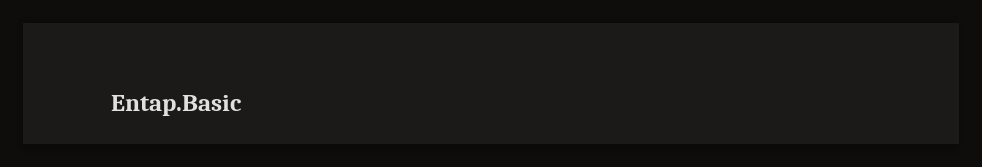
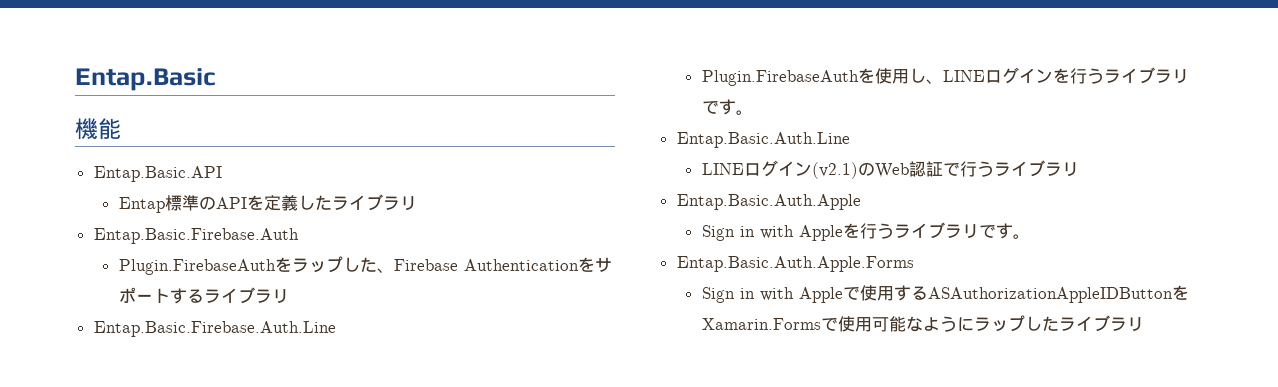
+ 機能
+ Entap.Basic.API
+ Entap標準のAPIを定義したライブラリ
+ Entap.Basic.Firebase.Auth
+ Plugin.FirebaseAuthをラップした、Firebase Authenticationをサポートするライブラリ
+ Entap.Basic.Firebase.Auth.Line
+ Plugin.FirebaseAuthを使用し、LINEログインを行うライブラリです。
+ Entap.Basic.Auth.Line
+ LINEログイン(v2.1)のWeb認証で行うライブラリ
+ Entap.Basic.Auth.Apple
+ Sign in with Appleを行うライブラリです。
+ Entap.Basic.Auth.Apple.Forms
+ Sign in with Appleで使用するASAuthorizationAppleIDButtonをXamarin.Formsで使用可能なようにラップしたライブラリ

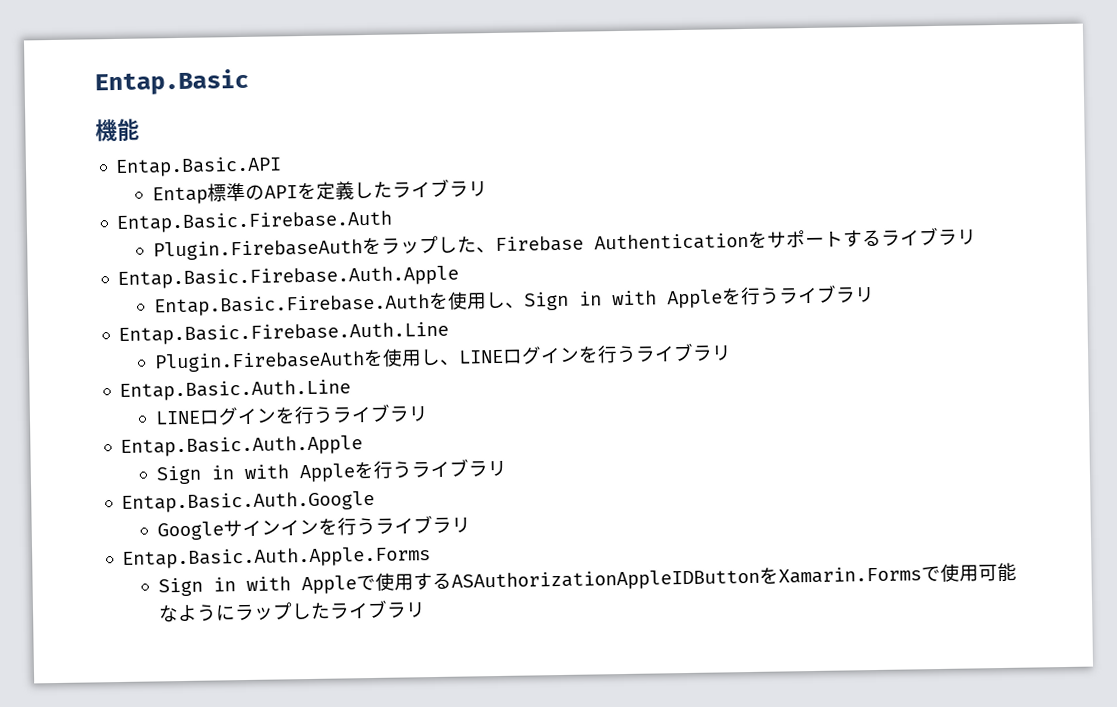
+ Entap.Basic.Firebase.Auth.Apple
+ Entap.Basic.Firebase.Authを使用し、Sign in with Appleを行うライブラリ
- Plugin.FirebaseAuthを使用し、LINEログインを行うライブラリです。
+ Plugin.FirebaseAuthを使用し、LINEログインを行うライブラリ
  Entap.Basic.Auth.Line
- LINEログイン(v2.1)のWeb認証で行うライブラリ
+ LINEログインを行うライブラリ
  Entap.Basic.Auth.Apple
- Sign in with Appleを行うライブラリです。
+ Sign in with Appleを行うライブラリ
+ Entap.Basic.Auth.Google
+ Googleサインインを行うライブラリ

